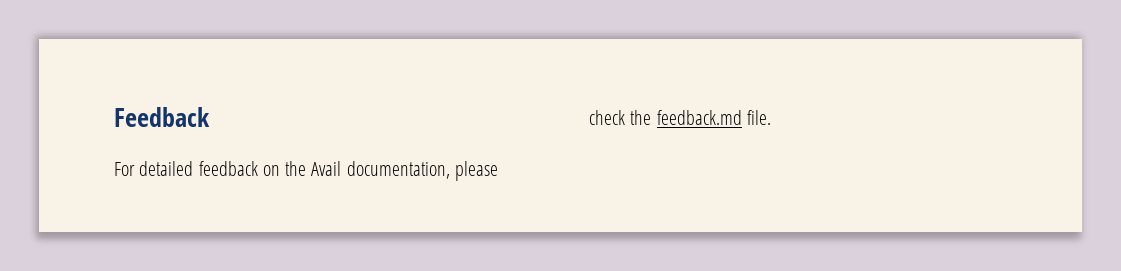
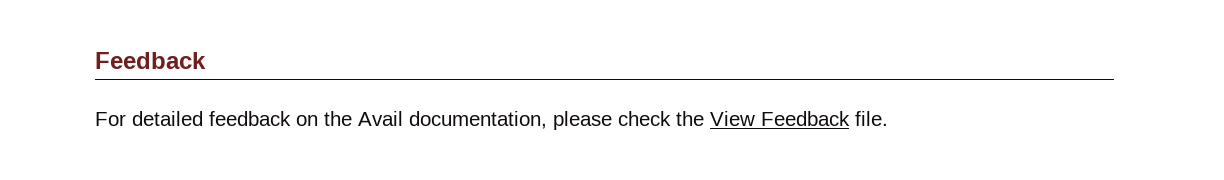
- For detailed feedback on the Avail documentation, please check the feedback.md file.
+ For detailed feedback on the Avail documentation, please check the View Feedback file.

